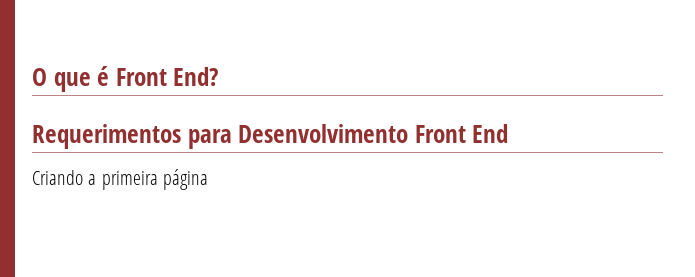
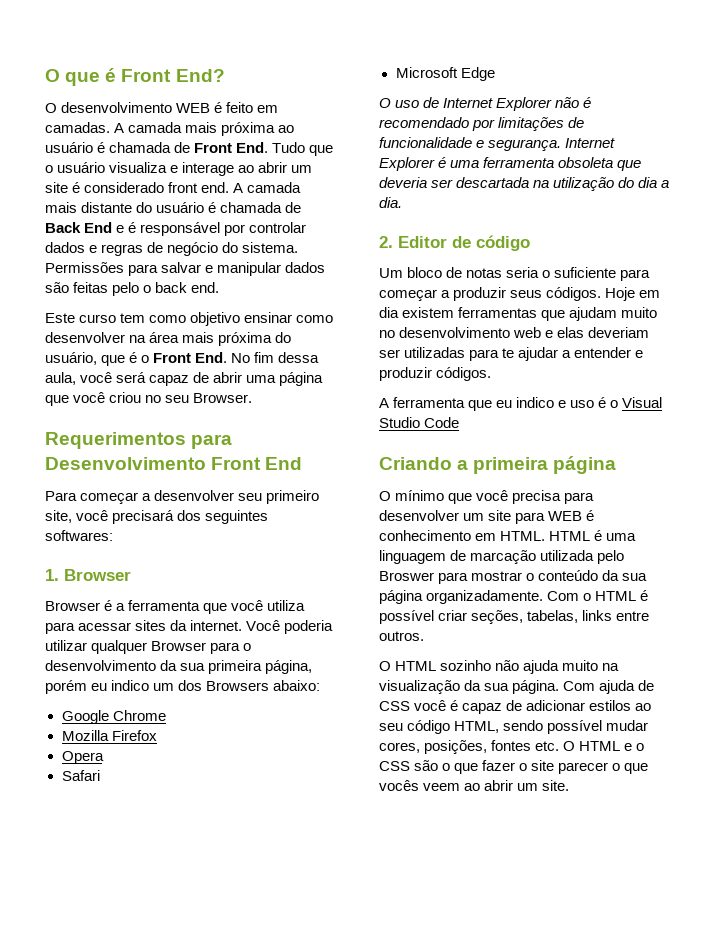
+ O desenvolvimento WEB é feito em camadas. A camada mais próxima ao usuário é chamada de Front End. Tudo que o usuário visualiza e interage ao abrir um site é considerado front end. A camada mais distante do usuário é chamada de Back End e é responsável por controlar dados e regras de negócio do sistema. Permissões para salvar e manipular dados são feitas pelo o back end.
+ Este curso tem como objetivo ensinar como desenvolver na área mais próxima do usuário, que é o Front End. No fim dessa aula, você será capaz de abrir uma página que você criou no seu Browser.
+ Para começar a desenvolver seu primeiro site, você precisará dos seguintes softwares:
+ 1. Browser
+ Browser é a ferramenta que você utiliza para acessar sites da internet. Você poderia utilizar qualquer Browser para o desenvolvimento da sua primeira página, porém eu indico um dos Browsers abaixo:
+ Google Chrome
+ Mozilla Firefox
+ Opera
+ Safari
+ Microsoft Edge
+ O uso de Internet Explorer não é recomendado por limitações de funcionalidade e segurança. Internet Explorer é uma ferramenta obsoleta que deveria ser descartada na utilização do dia a dia.
+ 2. Editor de código
+ Um bloco de notas seria o suficiente para começar a produzir seus códigos. Hoje em dia existem ferramentas que ajudam muito no desenvolvimento web e elas deveriam ser utilizadas para te ajudar a entender e produzir códigos.
+ A ferramenta que eu indico e uso é o Visual Studio Code
  Criando a primeira página
+ O mínimo que você precisa para desenvolver um site para WEB é conhecimento em HTML. HTML é uma linguagem de marcação utilizada pelo Broswer para mostrar o conteúdo da sua página organizadamente. Com o HTML é possível criar seções, tabelas, links entre outros.
+ O HTML sozinho não ajuda muito na visualização da sua página. Com ajuda de CSS você é capaz de adicionar estilos ao seu código HTML, sendo possível mudar cores, posições, fontes etc. O HTML e o CSS são o que fazer o site parecer o que vocês veem ao abrir um site.

